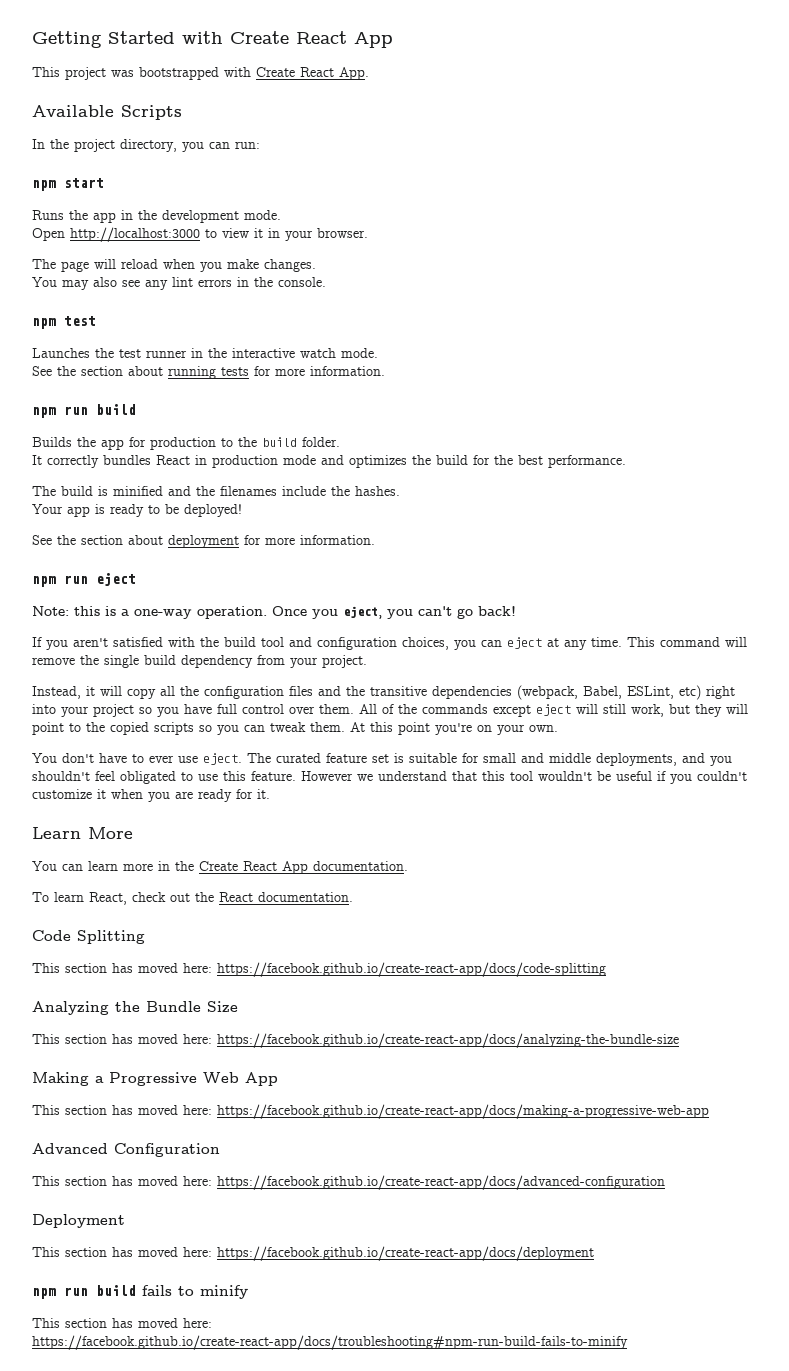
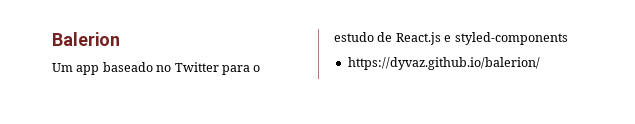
- Getting Started with Create React App
- This project was bootstrapped with Create React App.
- Available Scripts
- In the project directory, you can run:
- npm start
- Runs the app in the development mode.
- Open http://localhost:3000 to view it in your browser.
- The page will reload when you make changes.
- You may also see any lint errors in the console.
- npm test
- Launches the test runner in the interactive watch mode.
- See the section about running tests for more information.
- npm run build
- Builds the app for production to the build folder.
- It correctly bundles React in production mode and optimizes the build for the best performance.
- The build is minified and the filenames include the hashes.
- Your app is ready to be deployed!
- See the section about deployment for more information.
- npm run eject
- Note: this is a one-way operation. Once you eject, you can't go back!
- If you aren't satisfied with the build tool and configuration choices, you can eject at any time. This command will remove the single build dependency from your project.
- Instead, it will copy all the configuration files and the transitive dependencies (webpack, Babel, ESLint, etc) right into your project so you have full control over them. All of the commands except eject will still work, but they will point to the copied scripts so you can tweak them. At this point you're on your own.
- You don't have to ever use eject. The curated feature set is suitable for small and middle deployments, and you shouldn't feel obligated to use this feature. However we understand that this tool wouldn't be useful if you couldn't customize it when you are ready for it.
- Learn More
- You can learn more in the Create React App documentation.
- To learn React, check out the React documentation.
- Code Splitting
- This section has moved here: https://facebook.github.io/create-react-app/docs/code-splitting
- Analyzing the Bundle Size
- This section has moved here: https://facebook.github.io/create-react-app/docs/analyzing-the-bundle-size
- Making a Progressive Web App
- This section has moved here: https://facebook.github.io/create-react-app/docs/making-a-progressive-web-app
- Advanced Configuration
- This section has moved here: https://facebook.github.io/create-react-app/docs/advanced-configuration
- Deployment
- This section has moved here: https://facebook.github.io/create-react-app/docs/deployment
- npm run build fails to minify
- This section has moved here: https://facebook.github.io/create-react-app/docs/troubleshooting#npm-run-build-fails-to-minify
+ Balerion
+ Um app baseado no Twitter para o estudo de React.js e styled-components
+ https://dyvaz.github.io/balerion/

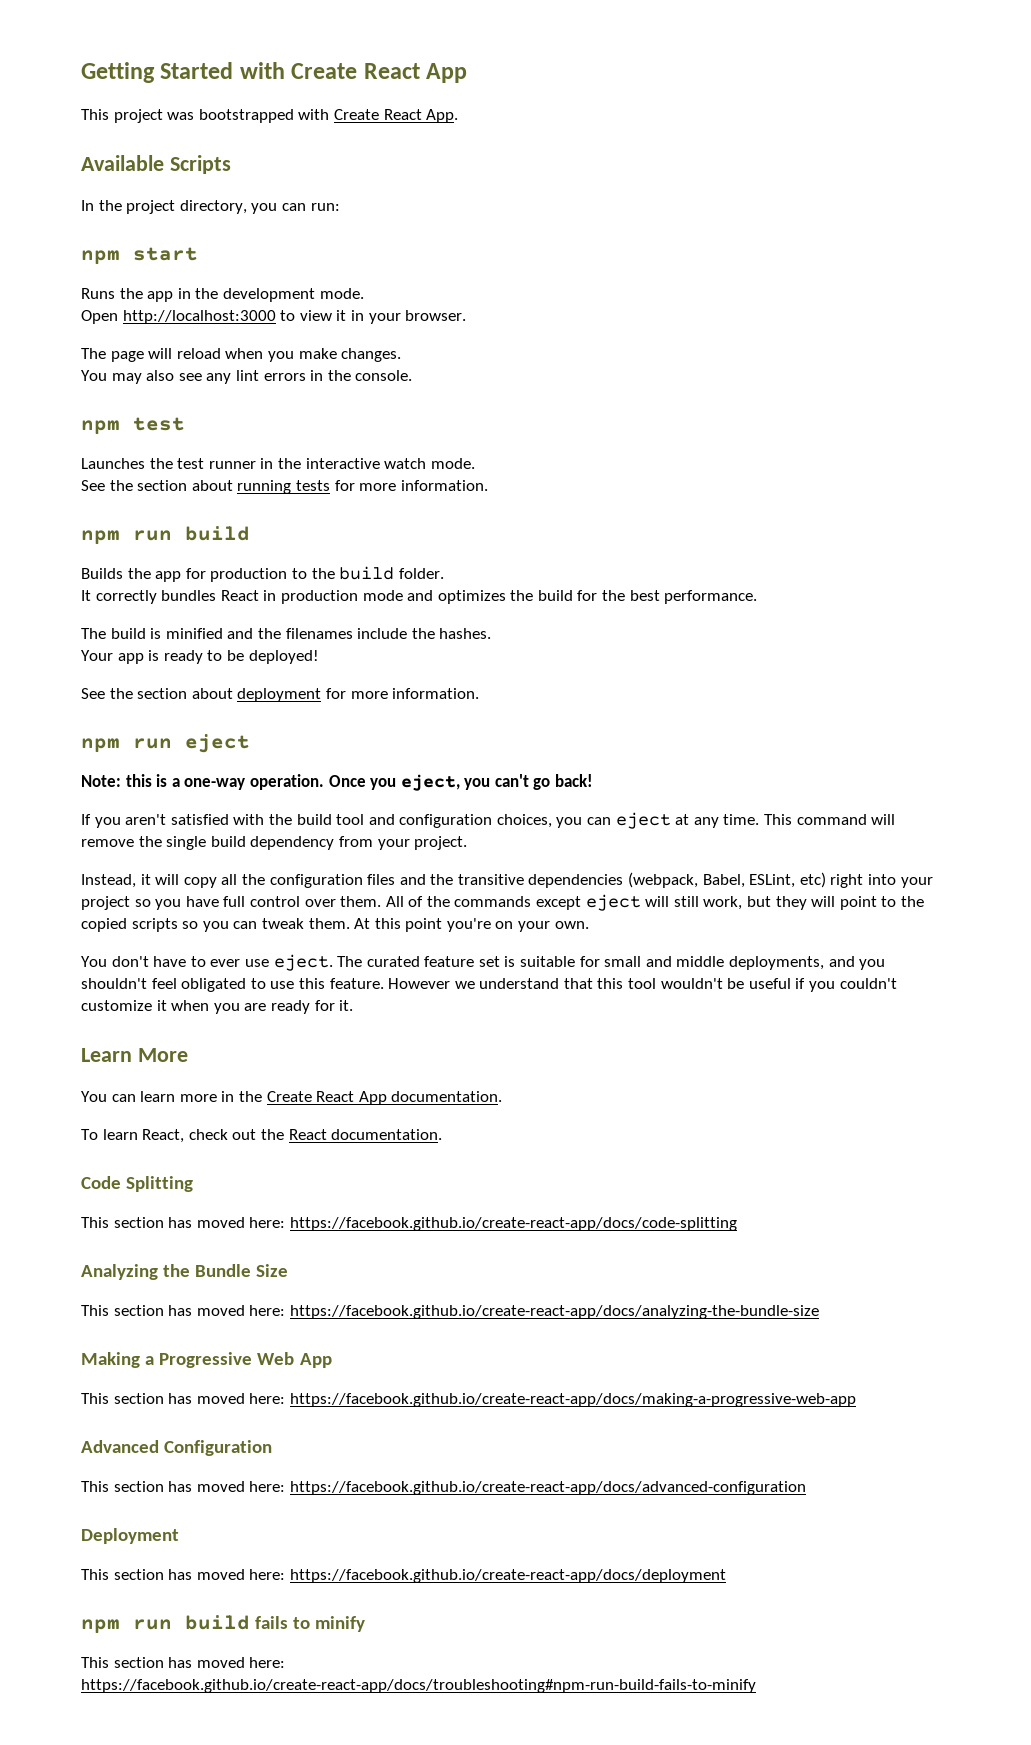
- Balerion
- Um app baseado no Twitter para o estudo de React.js e styled-components
- https://dyvaz.github.io/balerion/
+ Getting Started with Create React App
+ This project was bootstrapped with Create React App.
+ Available Scripts
+ In the project directory, you can run:
+ npm start
+ Runs the app in the development mode.
+ Open http://localhost:3000 to view it in your browser.
+ The page will reload when you make changes.
+ You may also see any lint errors in the console.
+ npm test
+ Launches the test runner in the interactive watch mode.
+ See the section about running tests for more information.
+ npm run build
+ Builds the app for production to the build folder.
+ It correctly bundles React in production mode and optimizes the build for the best performance.
+ The build is minified and the filenames include the hashes.
+ Your app is ready to be deployed!
+ See the section about deployment for more information.
+ npm run eject
+ Note: this is a one-way operation. Once you eject, you can't go back!
+ If you aren't satisfied with the build tool and configuration choices, you can eject at any time. This command will remove the single build dependency from your project.
+ Instead, it will copy all the configuration files and the transitive dependencies (webpack, Babel, ESLint, etc) right into your project so you have full control over them. All of the commands except eject will still work, but they will point to the copied scripts so you can tweak them. At this point you're on your own.
+ You don't have to ever use eject. The curated feature set is suitable for small and middle deployments, and you shouldn't feel obligated to use this feature. However we understand that this tool wouldn't be useful if you couldn't customize it when you are ready for it.
+ Learn More
+ You can learn more in the Create React App documentation.
+ To learn React, check out the React documentation.
+ Code Splitting
+ This section has moved here: https://facebook.github.io/create-react-app/docs/code-splitting
+ Analyzing the Bundle Size
+ This section has moved here: https://facebook.github.io/create-react-app/docs/analyzing-the-bundle-size
+ Making a Progressive Web App
+ This section has moved here: https://facebook.github.io/create-react-app/docs/making-a-progressive-web-app
+ Advanced Configuration
+ This section has moved here: https://facebook.github.io/create-react-app/docs/advanced-configuration
+ Deployment
+ This section has moved here: https://facebook.github.io/create-react-app/docs/deployment
+ npm run build fails to minify
+ This section has moved here: https://facebook.github.io/create-react-app/docs/troubleshooting#npm-run-build-fails-to-minify

